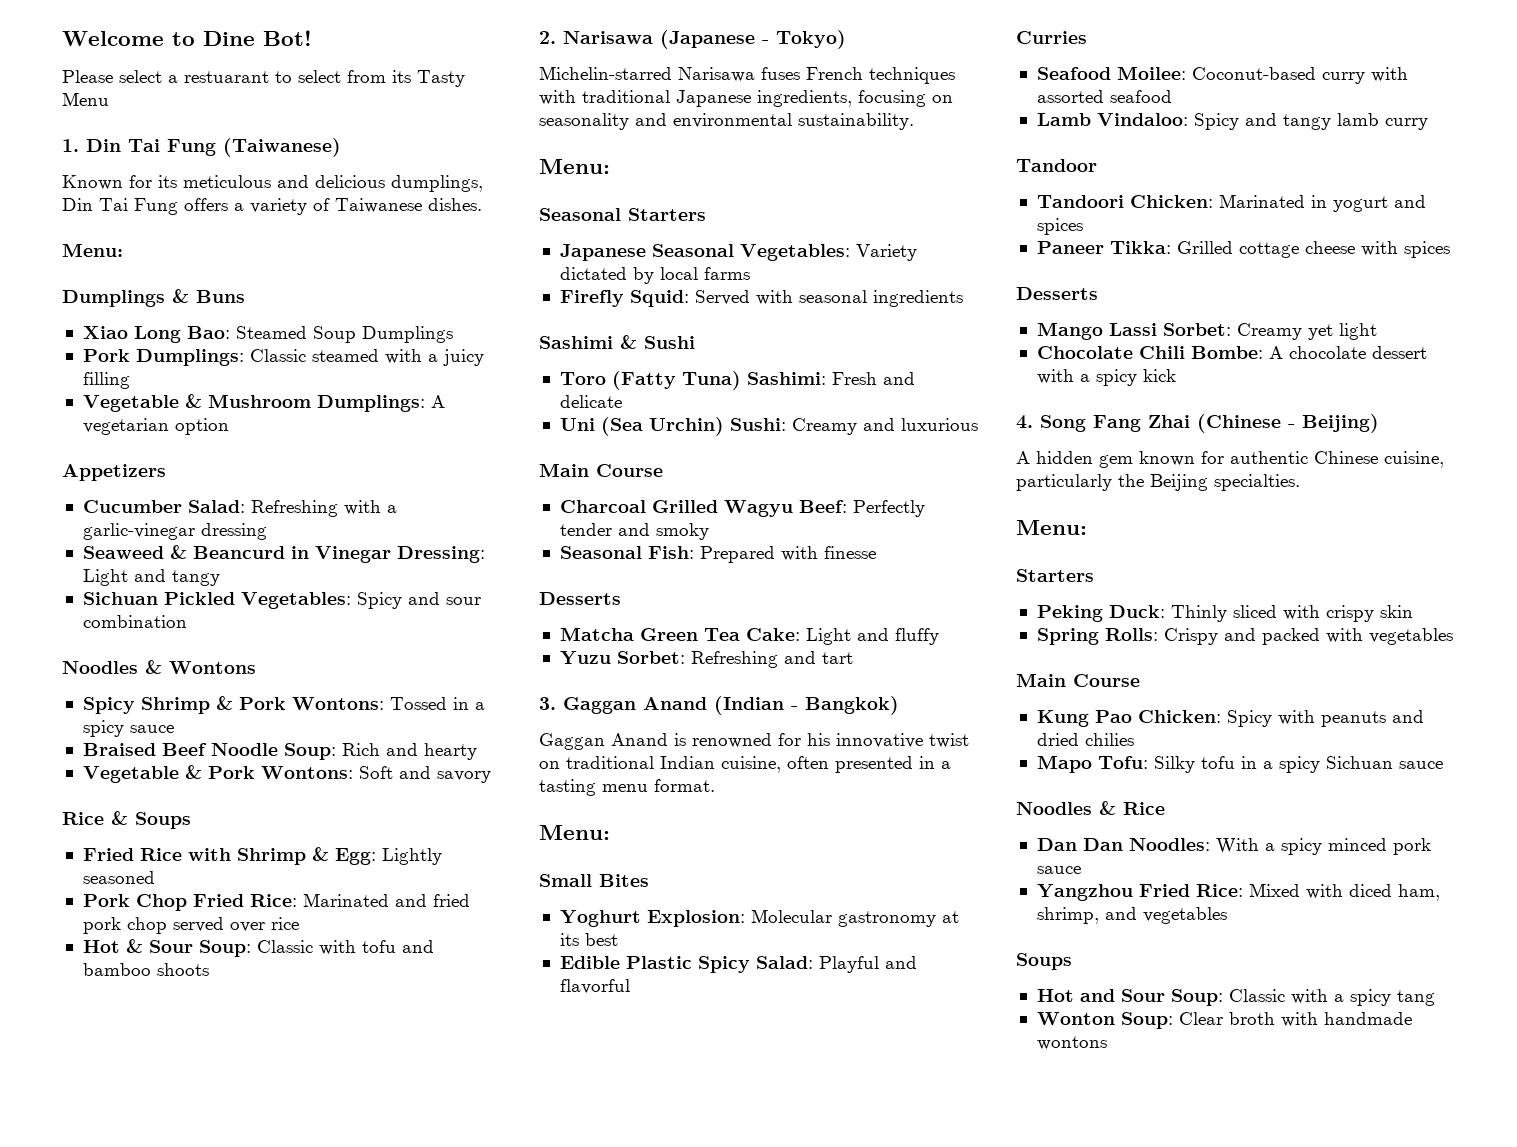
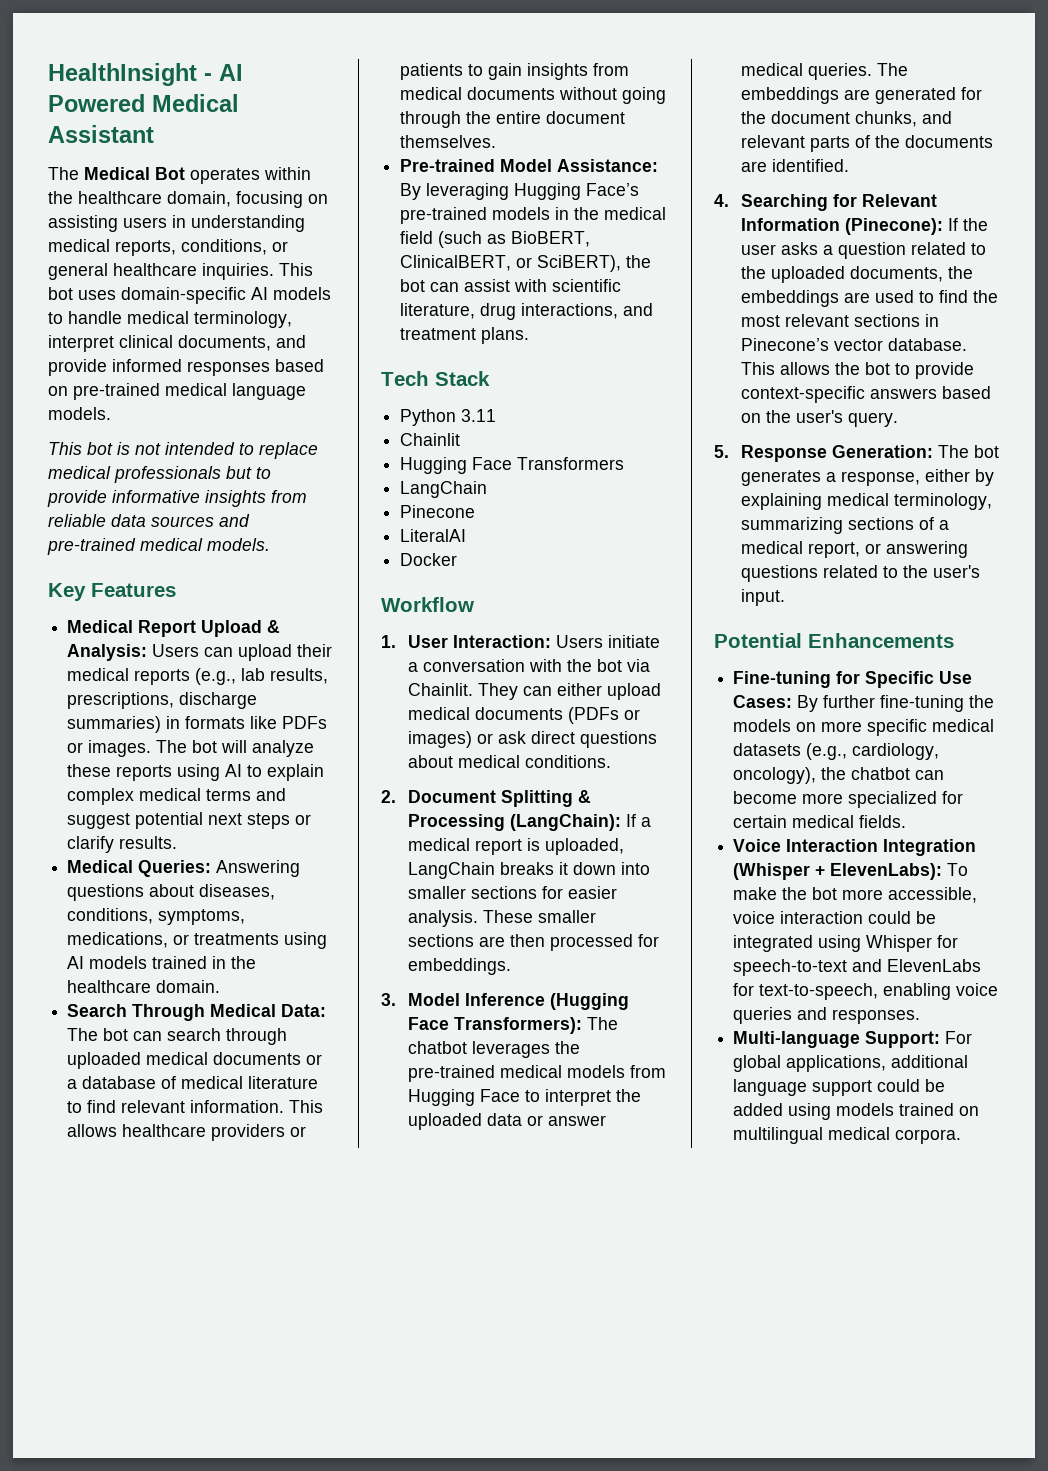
- Welcome to Dine Bot!
- Please select a restuarant to select from its Tasty Menu
- 1. Din Tai Fung (Taiwanese)
- Known for its meticulous and delicious dumplings, Din Tai Fung offers a variety of Taiwanese dishes.
- Menu:
- Dumplings & Buns
- Xiao Long Bao: Steamed Soup Dumplings
- Pork Dumplings: Classic steamed with a juicy filling
- Vegetable & Mushroom Dumplings: A vegetarian option
- Appetizers
- Cucumber Salad: Refreshing with a garlic-vinegar dressing
- Seaweed & Beancurd in Vinegar Dressing: Light and tangy
- Sichuan Pickled Vegetables: Spicy and sour combination
- Noodles & Wontons
- Spicy Shrimp & Pork Wontons: Tossed in a spicy sauce
- Braised Beef Noodle Soup: Rich and hearty
- Vegetable & Pork Wontons: Soft and savory
- Rice & Soups
- Fried Rice with Shrimp & Egg: Lightly seasoned
- Pork Chop Fried Rice: Marinated and fried pork chop served over rice
- Hot & Sour Soup: Classic with tofu and bamboo shoots
- 2. Narisawa (Japanese - Tokyo)
- Michelin-starred Narisawa fuses French techniques with traditional Japanese ingredients, focusing on seasonality and environmental sustainability.
- Menu:
- Seasonal Starters
- Japanese Seasonal Vegetables: Variety dictated by local farms
- Firefly Squid: Served with seasonal ingredients
- Sashimi & Sushi
- Toro (Fatty Tuna) Sashimi: Fresh and delicate
- Uni (Sea Urchin) Sushi: Creamy and luxurious
- Main Course
- Charcoal Grilled Wagyu Beef: Perfectly tender and smoky
- Seasonal Fish: Prepared with finesse
- Desserts
- Matcha Green Tea Cake: Light and fluffy
- Yuzu Sorbet: Refreshing and tart
- 3. Gaggan Anand (Indian - Bangkok)
- Gaggan Anand is renowned for his innovative twist on traditional Indian cuisine, often presented in a tasting menu format.
- Menu:
- Small Bites
- Yoghurt Explosion: Molecular gastronomy at its best
- Edible Plastic Spicy Salad: Playful and flavorful
- Curries
- Seafood Moilee: Coconut-based curry with assorted seafood
- Lamb Vindaloo: Spicy and tangy lamb curry
- Tandoor
- Tandoori Chicken: Marinated in yogurt and spices
- Paneer Tikka: Grilled cottage cheese with spices
- Desserts
- Mango Lassi Sorbet: Creamy yet light
- Chocolate Chili Bombe: A chocolate dessert with a spicy kick
- 4. Song Fang Zhai (Chinese - Beijing)
- A hidden gem known for authentic Chinese cuisine, particularly the Beijing specialties.
- Menu:
- Starters
- Peking Duck: Thinly sliced with crispy skin
- Spring Rolls: Crispy and packed with vegetables
- Main Course
- Kung Pao Chicken: Spicy with peanuts and dried chilies
- Mapo Tofu: Silky tofu in a spicy Sichuan sauce
- Noodles & Rice
- Dan Dan Noodles: With a spicy minced pork sauce
- Yangzhou Fried Rice: Mixed with diced ham, shrimp, and vegetables
- Soups
- Hot and Sour Soup: Classic with a spicy tang
- Wonton Soup: Clear broth with handmade wontons
+ HealthInsight - AI Powered Medical Assistant
+ The Medical Bot operates within the healthcare domain, focusing on assisting users in understanding medical reports, conditions, or general healthcare inquiries. This bot uses domain-specific AI models to handle medical terminology, interpret clinical documents, and provide informed responses based on pre-trained medical language models.
+ This bot is not intended to replace medical professionals but to provide informative insights from reliable data sources and pre-trained medical models.
+ Key Features
+ Medical Report Upload & Analysis: Users can upload their medical reports (e.g., lab results, prescriptions, discharge summaries) in formats like PDFs or images. The bot will analyze these reports using AI to explain complex medical terms and suggest potential next steps or clarify results.
+ Medical Queries: Answering questions about diseases, conditions, symptoms, medications, or treatments using AI models trained in the healthcare domain.
+ Search Through Medical Data: The bot can search through uploaded medical documents or a database of medical literature to find relevant information. This allows healthcare providers or patients to gain insights from medical documents without going through the entire document themselves.
+ Pre-trained Model Assistance: By leveraging Hugging Face’s pre-trained models in the medical field (such as BioBERT, ClinicalBERT, or SciBERT), the bot can assist with scientific literature, drug interactions, and treatment plans.
+ Tech Stack
+ Python 3.11
+ Chainlit
+ Hugging Face Transformers
+ LangChain
+ Pinecone
+ LiteralAI
+ Docker
+ Workflow
+ 1. User Interaction: Users initiate a conversation with the bot via Chainlit. They can either upload medical documents (PDFs or images) or ask direct questions about medical conditions.
+ 2. Document Splitting & Processing (LangChain): If a medical report is uploaded, LangChain breaks it down into smaller sections for easier analysis. These smaller sections are then processed for embeddings.
+ 3. Model Inference (Hugging Face Transformers): The chatbot leverages the pre-trained medical models from Hugging Face to interpret the uploaded data or answer medical queries. The embeddings are generated for the document chunks, and relevant parts of the documents are identified.
+ 4. Searching for Relevant Information (Pinecone): If the user asks a question related to the uploaded documents, the embeddings are used to find the most relevant sections in Pinecone’s vector database. This allows the bot to provide context-specific answers based on the user's query.
+ 5. Response Generation: The bot generates a response, either by explaining medical terminology, summarizing sections of a medical report, or answering questions related to the user's input.
+ Potential Enhancements
+ Fine-tuning for Specific Use Cases: By further fine-tuning the models on more specific medical datasets (e.g., cardiology, oncology), the chatbot can become more specialized for certain medical fields.
+ Voice Interaction Integration (Whisper + ElevenLabs): To make the bot more accessible, voice interaction could be integrated using Whisper for speech-to-text and ElevenLabs for text-to-speech, enabling voice queries and responses.
+ Multi-language Support: For global applications, additional language support could be added using models trained on multilingual medical corpora.

